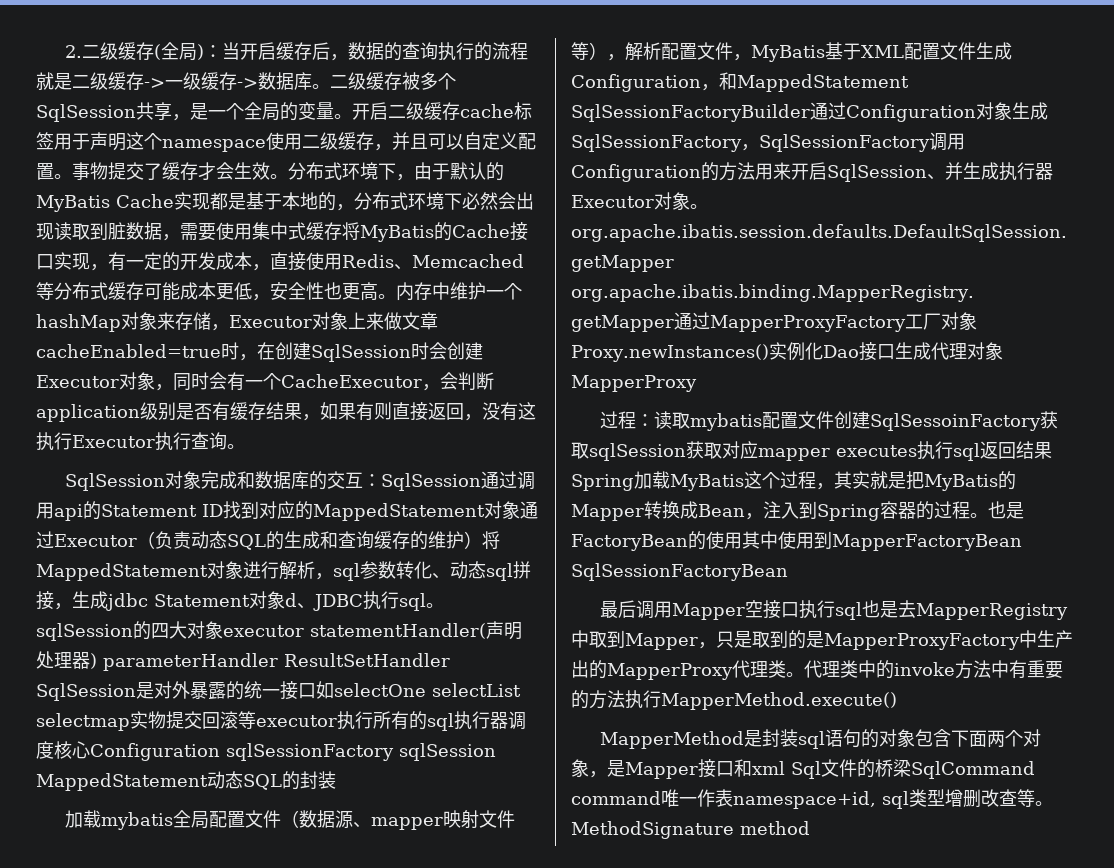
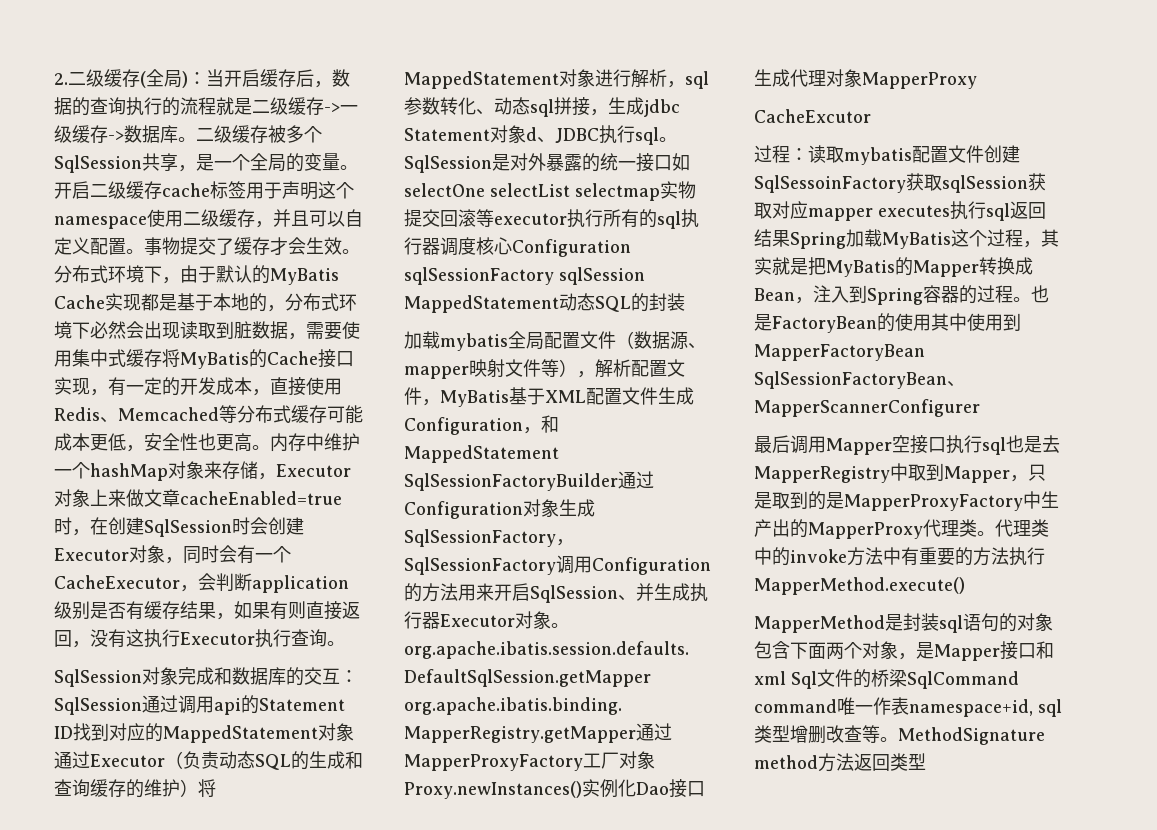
- SqlSession通过调用api的Statement ID找到对应的MappedStatement对象通过Executor（负责动态SQL的生成和查询缓存的维护）将MappedStatement对象进行解析，sql参数转化、动态sql拼接，生成jdbc Statement对象d、JDBC执行sql。sqlSession的四大对象executor statementHandler(声明处理器) parameterHandler ResultSetHandler SqlSession是对外暴露的统一接口如selectOne selectList selectmap实物提交回滚等executor执行所有的sql执行器调度核心Configuration sqlSessionFactory sqlSession MappedStatement动态SQL的封装
+ SqlSession通过调用api的Statement ID找到对应的MappedStatement对象通过Executor（负责动态SQL的生成和查询缓存的维护）将MappedStatement对象进行解析，sql参数转化、动态sql拼接，生成jdbc Statement对象d、JDBC执行sql。SqlSession是对外暴露的统一接口如selectOne selectList selectmap实物提交回滚等executor执行所有的sql执行器调度核心Configuration sqlSessionFactory sqlSession MappedStatement动态SQL的封装
+ CacheExcutor
- 也是FactoryBean的使用其中使用到MapperFactoryBean SqlSessionFactoryBean
+ 也是FactoryBean的使用其中使用到MapperFactoryBean SqlSessionFactoryBean、MapperScannerConfigurer
- MethodSignature method
+ MethodSignature method方法返回类型

